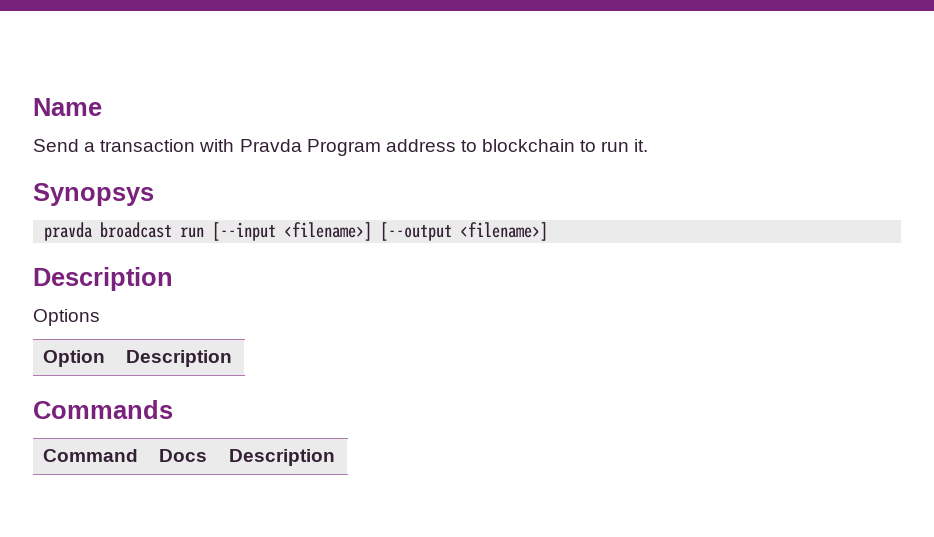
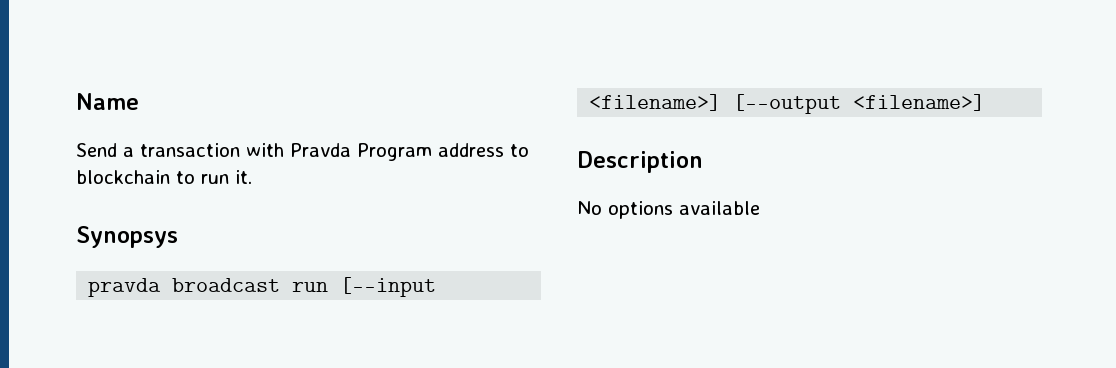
- Options
- Option | Description
- Commands
- Command | Docs | Description
+ No options available

